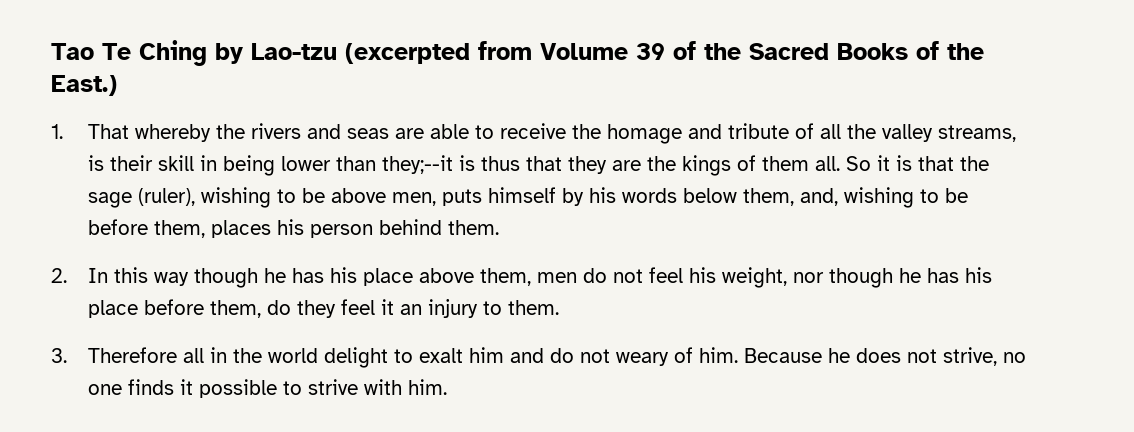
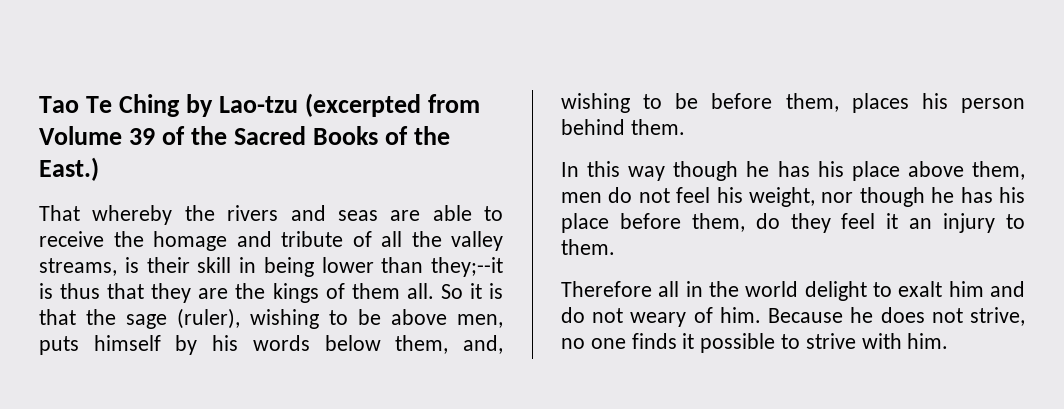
- 1. That whereby the rivers and seas are able to receive the homage and tribute of all the valley streams, is their skill in being lower than they;--it is thus that they are the kings of them all.
+ That whereby the rivers and seas are able to receive the homage and tribute of all the valley streams, is their skill in being lower than they;--it is thus that they are the kings of them all.
- 2. In this way though he has his place above them, men do not feel his weight, nor though he has his place before them, do they feel it an injury to them.
+ In this way though he has his place above them, men do not feel his weight, nor though he has his place before them, do they feel it an injury to them.
- 3. Therefore all in the world delight to exalt him and do not weary of him.
+ Therefore all in the world delight to exalt him and do not weary of him.

